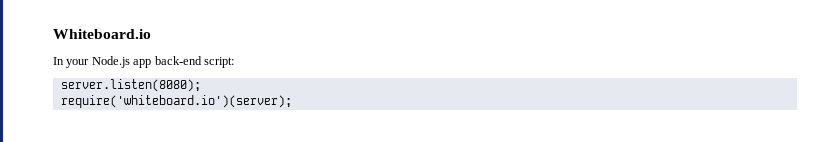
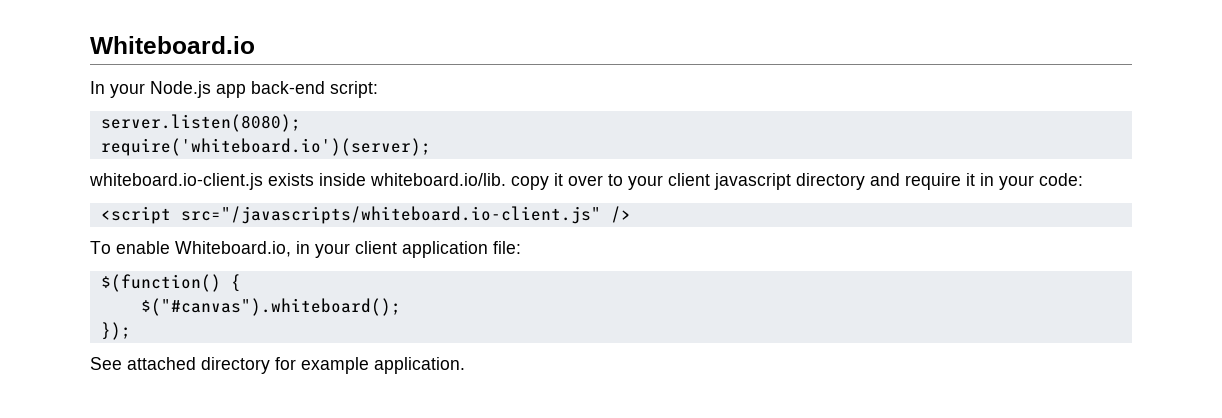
+ whiteboard.io-client.js exists inside whiteboard.io/lib. copy it over to your client javascript directory and require it in your code:
+ <script src="/javascripts/whiteboard.io-client.js" />
+ To enable Whiteboard.io, in your client application file:
+ $(function() {
+ $("#canvas").whiteboard();
+ });
+ See attached directory for example application.

